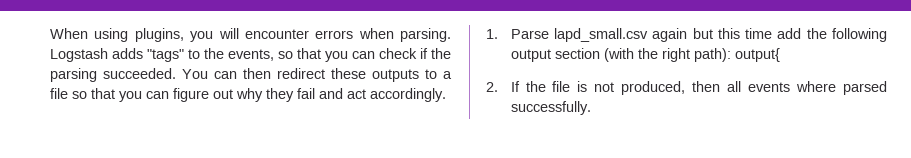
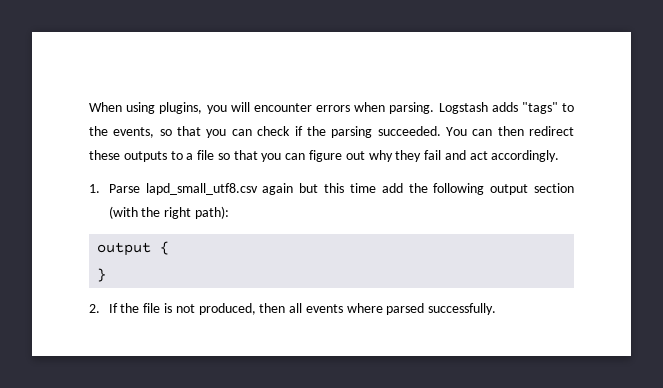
- 1. Parse lapd_small.csv again but this time add the following output section (with the right path): output{
+ 1. Parse lapd_small_utf8.csv again but this time add the following output section (with the right path):
+ output {
+ }

